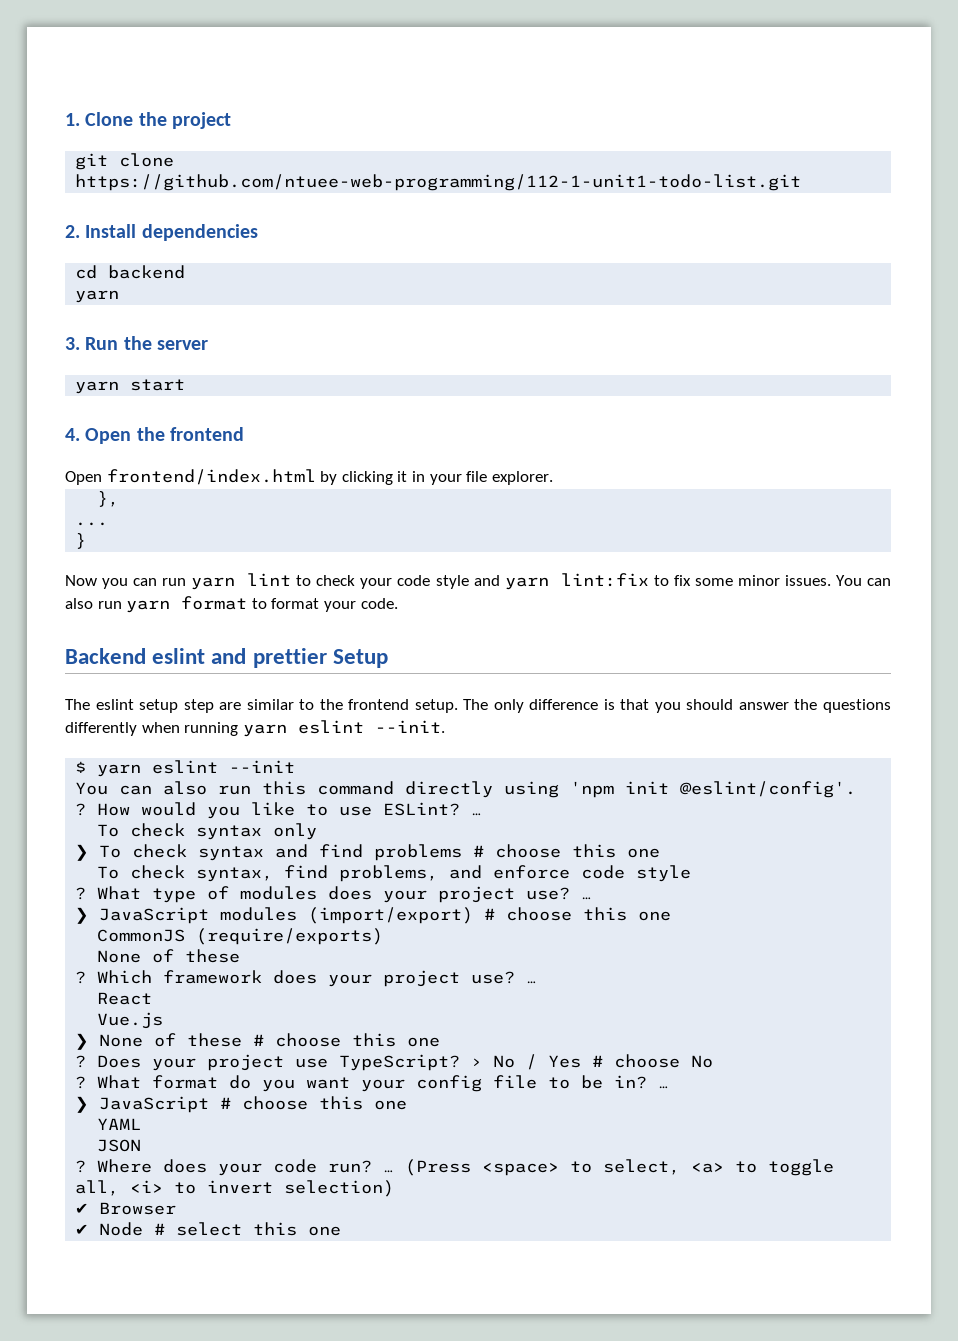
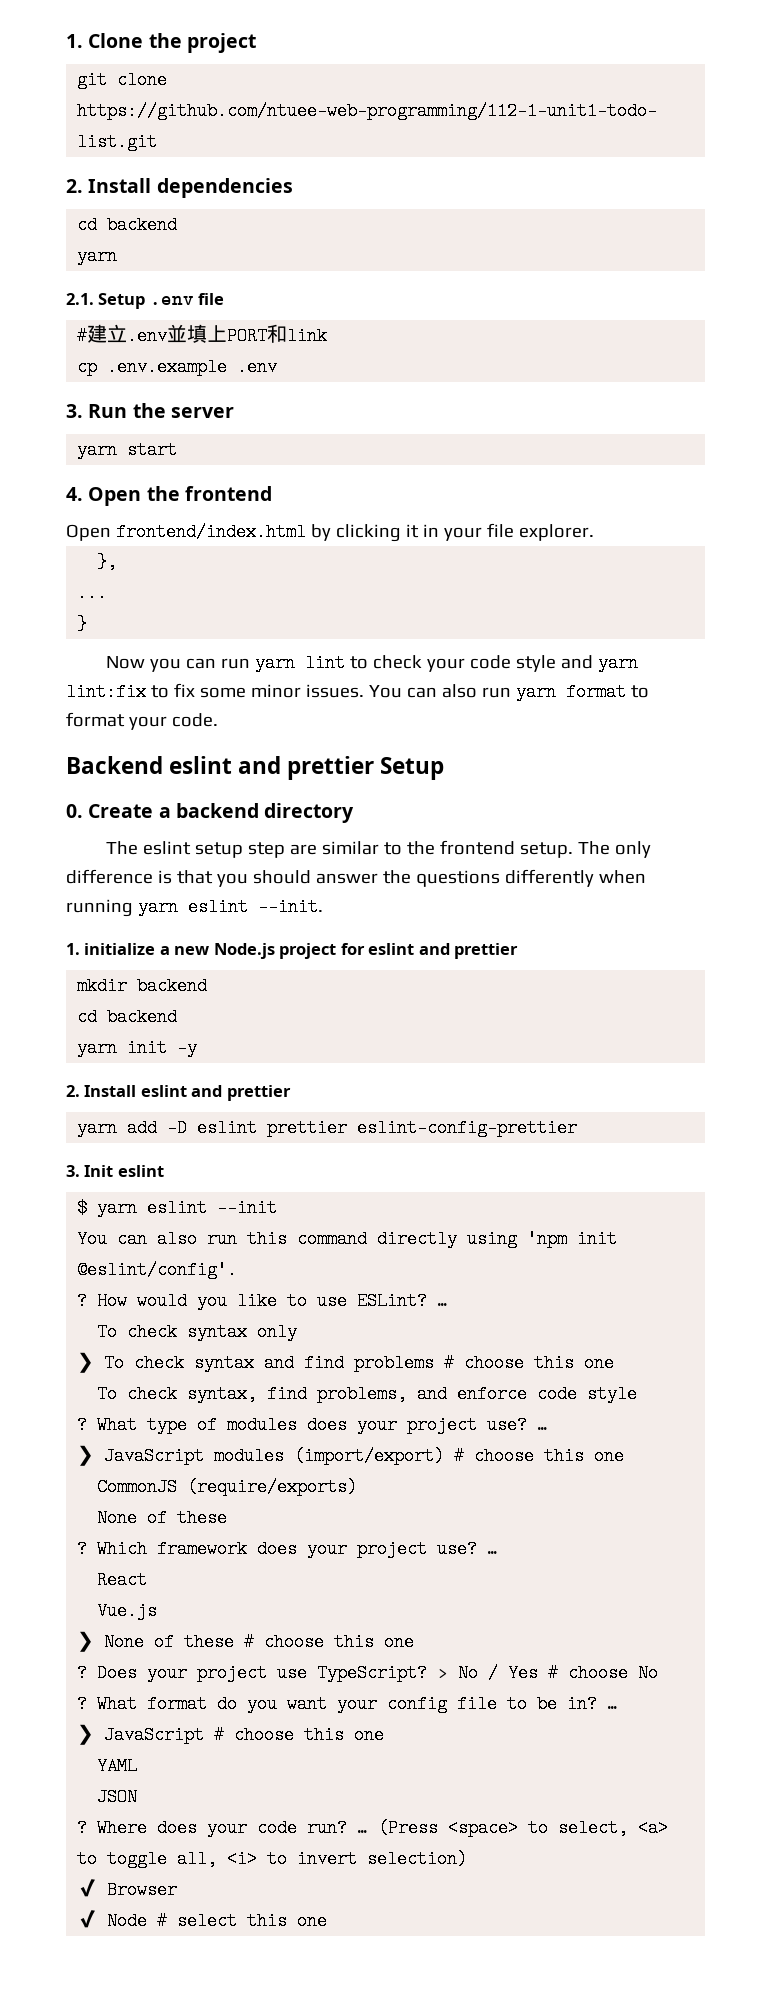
+ 2.1. Setup .env file
+ #建立.env並填上PORT和link
+ cp .env.example .env
+ 0. Create a backend directory
+ 1. initialize a new Node.js project for eslint and prettier
+ mkdir backend
+ cd backend
+ yarn init -y
+ 2. Install eslint and prettier
+ yarn add -D eslint prettier eslint-config-prettier
+ 3. Init eslint

